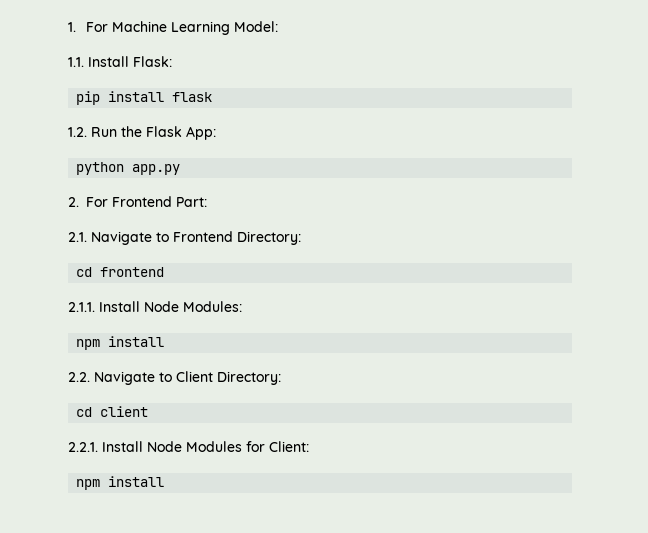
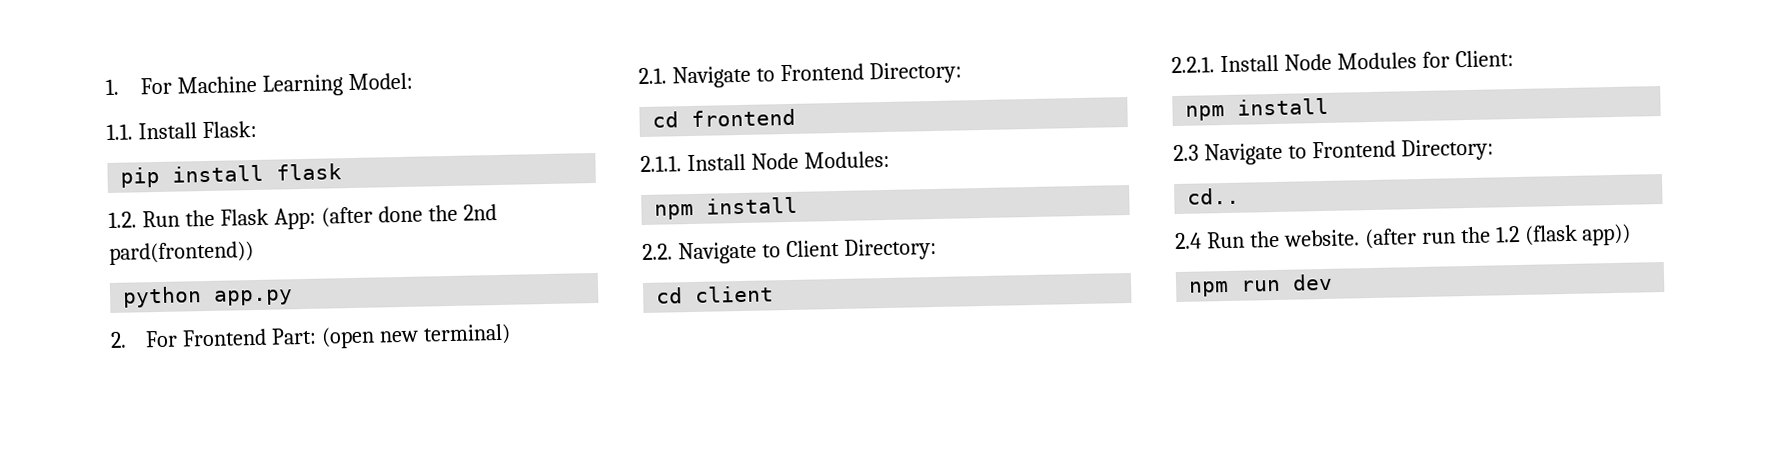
- 1.2. Run the Flask App:
+ 1.2. Run the Flask App: (after done the 2nd pard(frontend))
- 2. For Frontend Part:
+ 2. For Frontend Part: (open new terminal)
+ 2.3 Navigate to Frontend Directory:
+ cd..
+ 2.4 Run the website. (after run the 1.2 (flask app))
+ npm run dev

